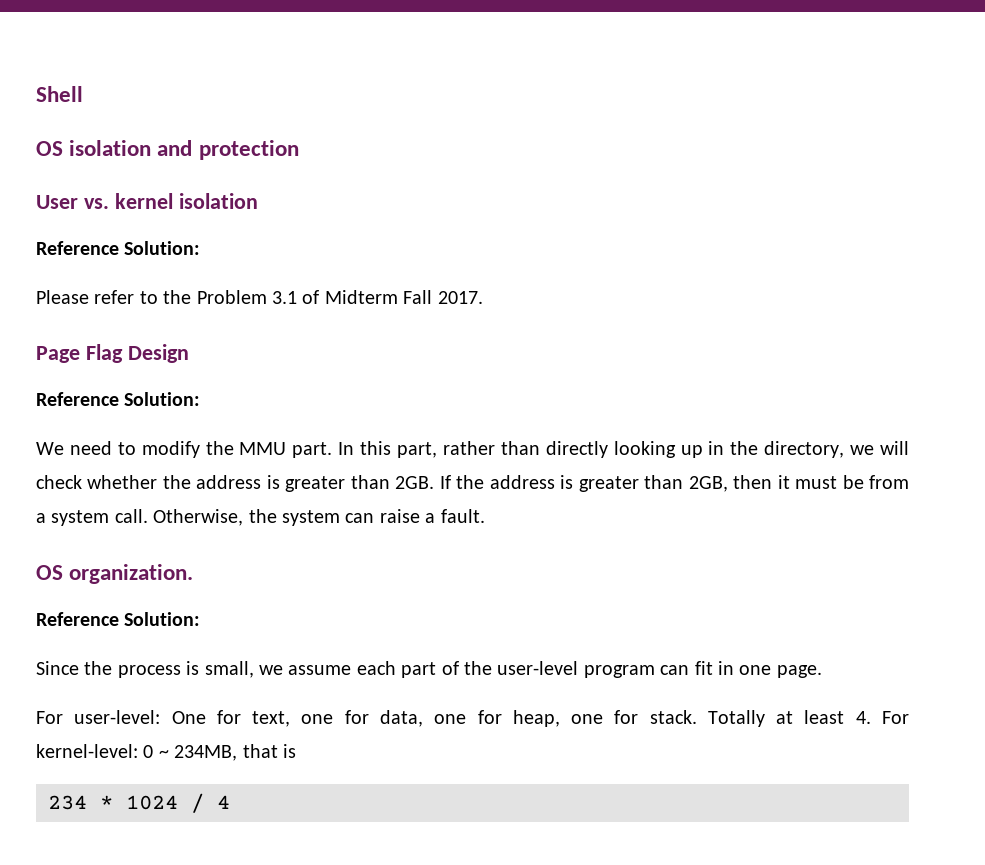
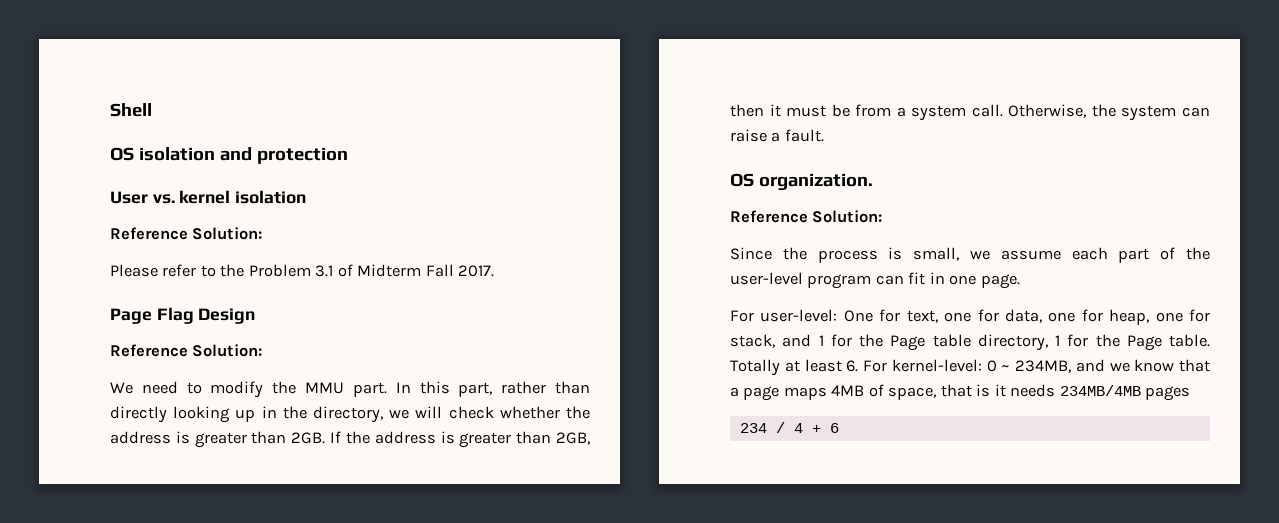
- For user-level: One for text, one for data, one for heap, one for stack.
+ For user-level: One for text, one for data, one for heap, one for stack, and 1 for the Page table directory, 1 for the Page table.
- Totally at least 4. For kernel-level: 0 ~ 234MB, that is
- 234 * 1024 / 4
+ Totally at least 6. For kernel-level: 0 ~ 234MB, and we know that a page maps 4MB of space, that is it needs 234MB/4MB pages
+ 234 / 4 + 6

